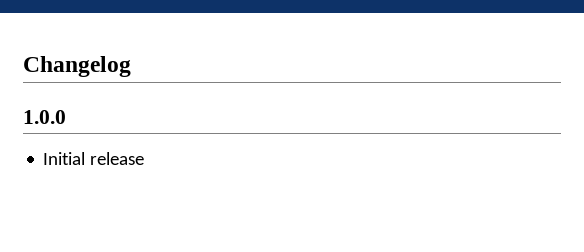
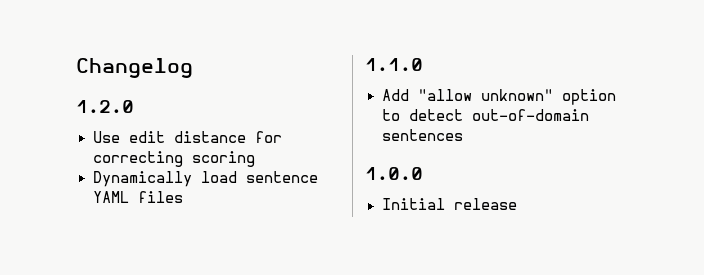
+ 1.2.0
+ Use edit distance for correcting scoring
+ Dynamically load sentence YAML files
+ 1.1.0
+ Add "allow unknown" option to detect out-of-domain sentences

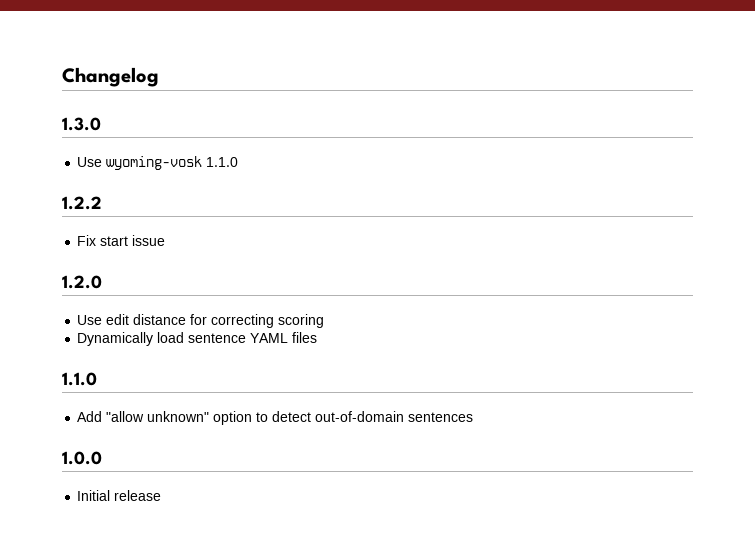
+ 1.3.0
+ Use wyoming-vosk 1.1.0
+ 1.2.2
+ Fix start issue

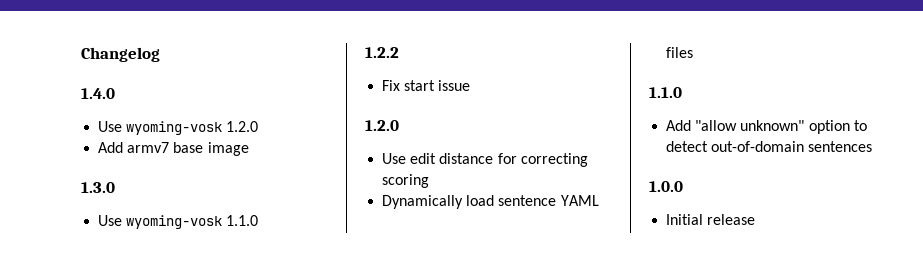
+ 1.4.0
+ Use wyoming-vosk 1.2.0
+ Add armv7 base image

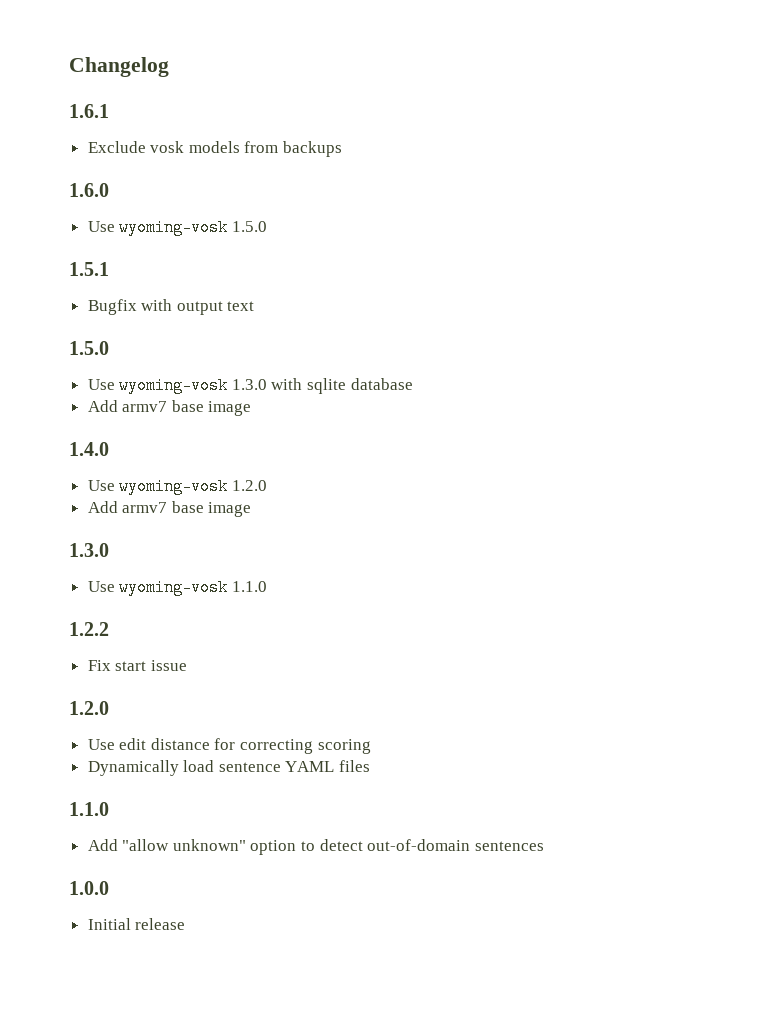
+ 1.6.1
+ Exclude vosk models from backups
+ 1.6.0
+ Use wyoming-vosk 1.5.0
+ 1.5.1
+ Bugfix with output text
+ 1.5.0
+ Use wyoming-vosk 1.3.0 with sqlite database
+ Add armv7 base image

